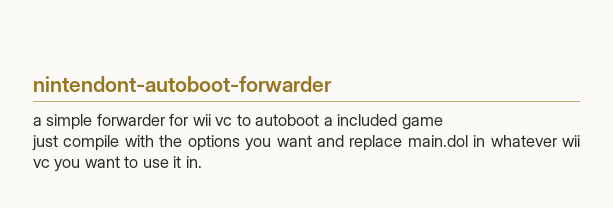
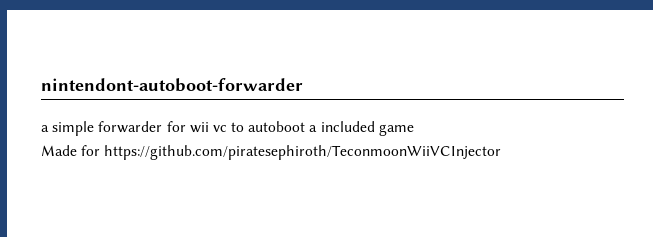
- just compile with the options you want and replace main.dol in whatever wii vc you want to use it in.
+ Made for https://github.com/piratesephiroth/TeconmoonWiiVCInjector

